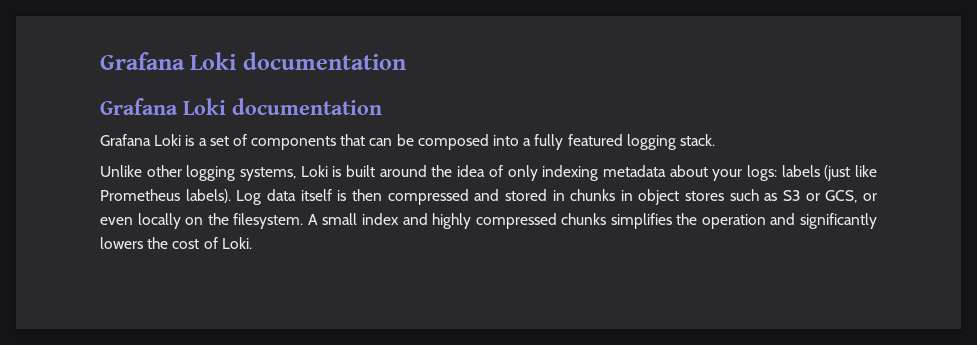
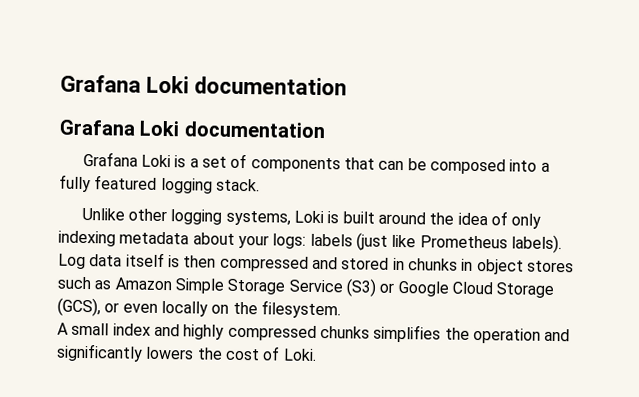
- Log data itself is then compressed and stored in chunks in object stores such as S3 or GCS, or even locally on the filesystem. A small index and highly compressed chunks simplifies the operation and significantly lowers the cost of Loki.
+ Log data itself is then compressed and stored in chunks in object stores such as Amazon Simple Storage Service (S3) or Google Cloud Storage (GCS), or even locally on the filesystem.
+ A small index and highly compressed chunks simplifies the operation and significantly lowers the cost of Loki.

